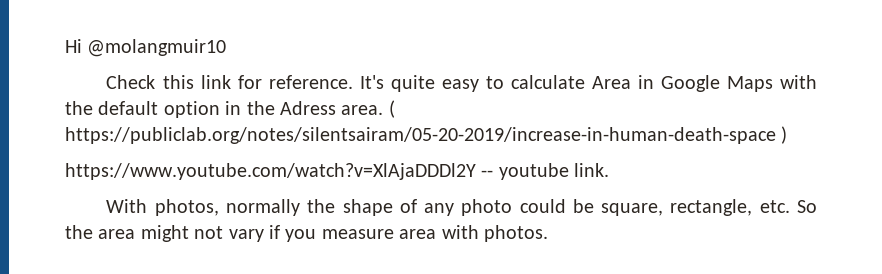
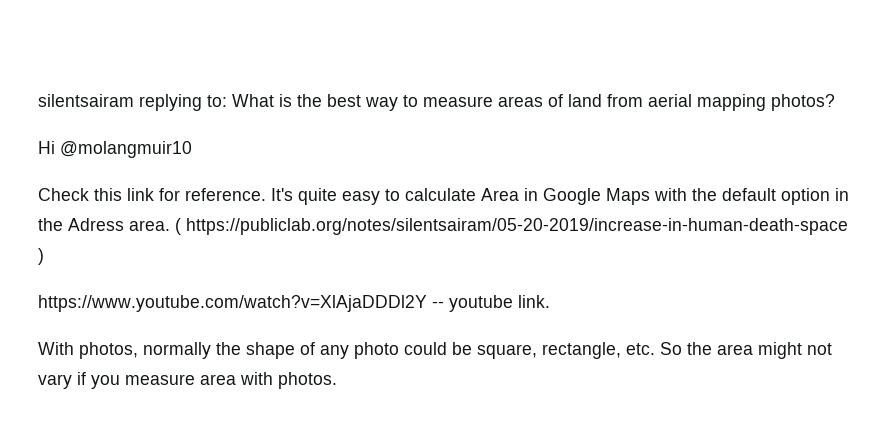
+ silentsairam replying to: What is the best way to measure areas of land from aerial mapping photos?

